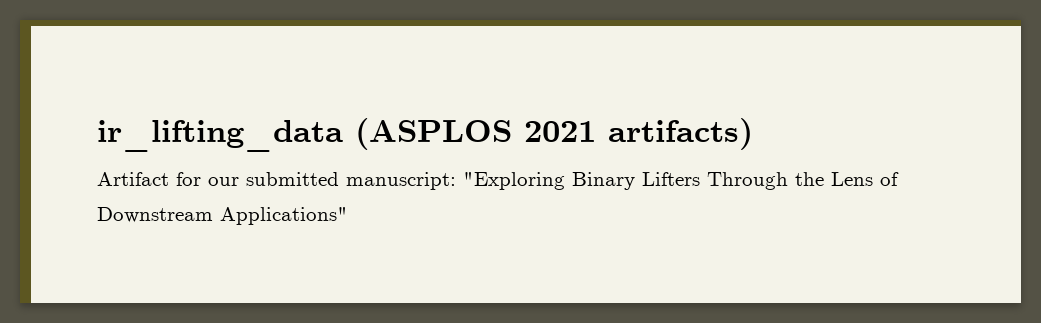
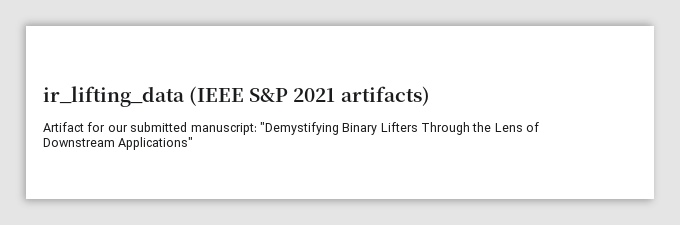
- ir_lifting_data (ASPLOS 2021 artifacts)
+ ir_lifting_data (IEEE S&P 2021 artifacts)
- Artifact for our submitted manuscript: "Exploring Binary Lifters Through the Lens of Downstream Applications"
+ Artifact for our submitted manuscript: "Demystifying Binary Lifters Through the Lens of Downstream Applications"

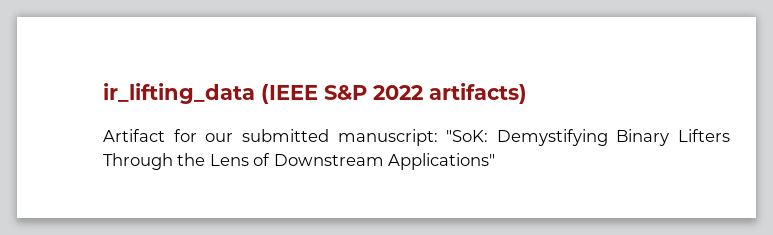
- ir_lifting_data (IEEE S&P 2021 artifacts)
+ ir_lifting_data (IEEE S&P 2022 artifacts)
- Artifact for our submitted manuscript: "Demystifying Binary Lifters Through the Lens of Downstream Applications"
+ Artifact for our submitted manuscript: "SoK: Demystifying Binary Lifters Through the Lens of Downstream Applications"

